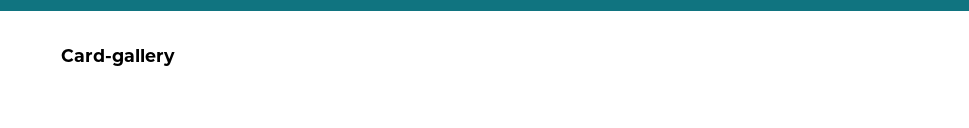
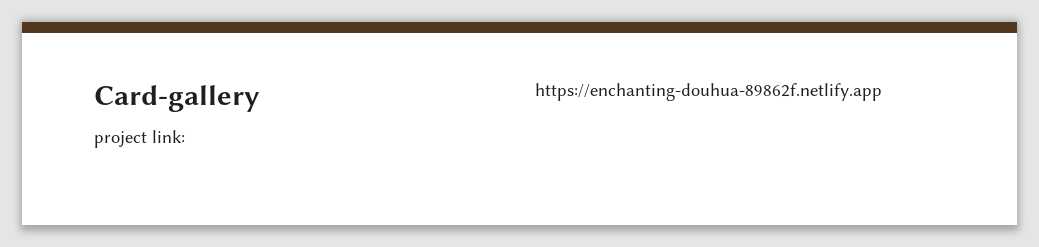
+ project link: https://enchanting-douhua-89862f.netlify.app

